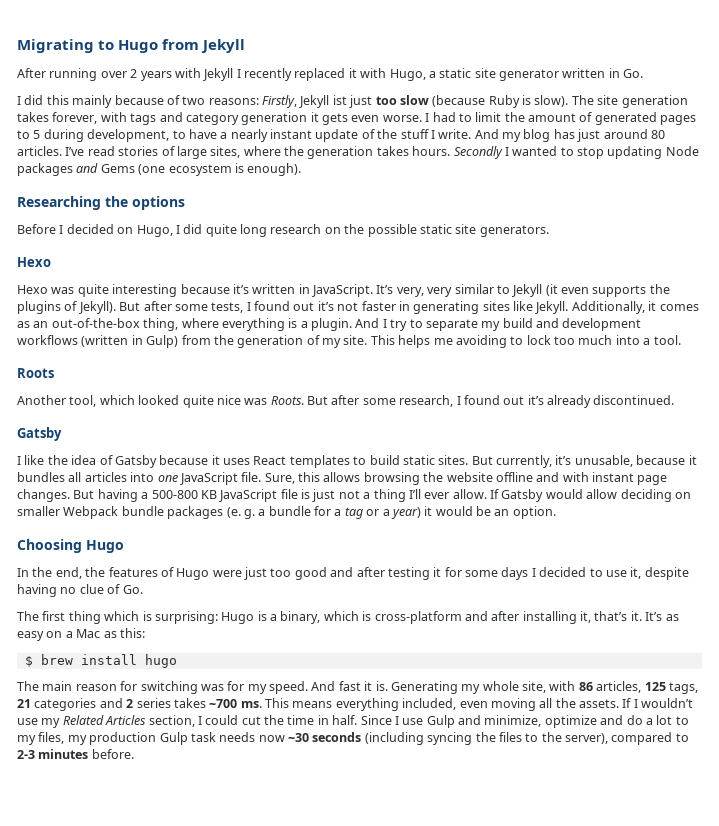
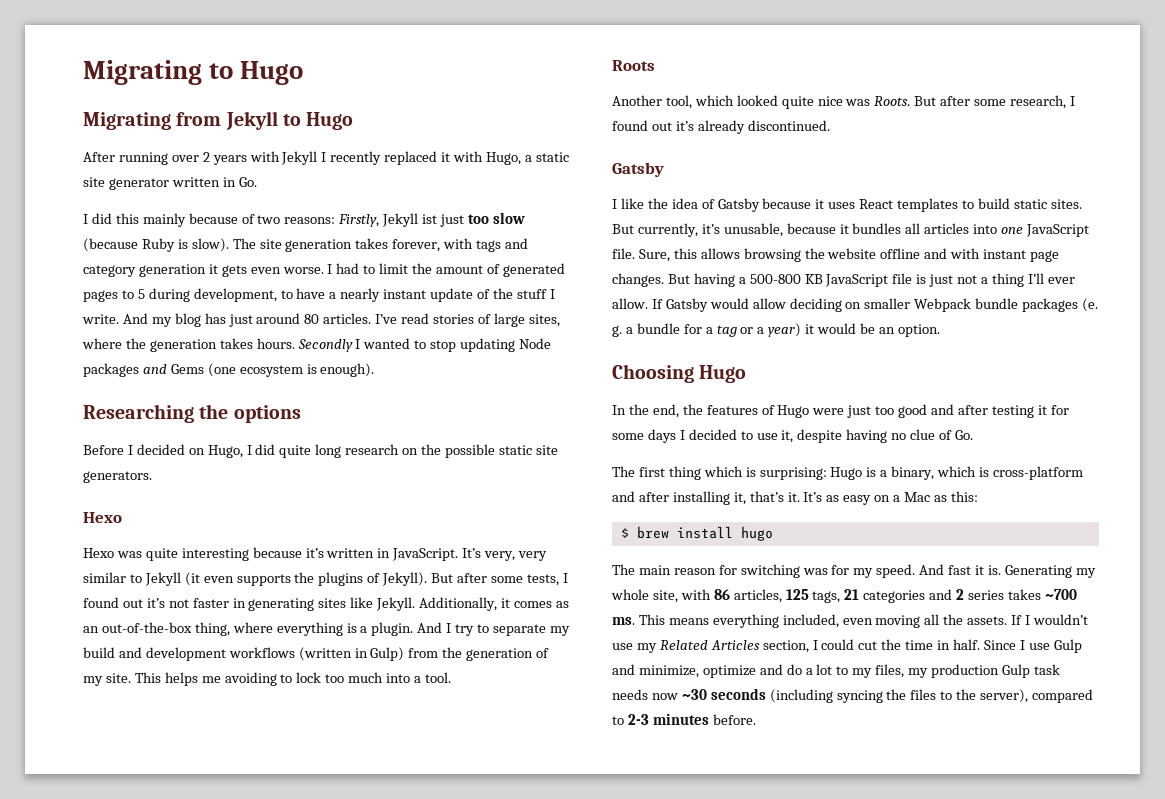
- Migrating to Hugo from Jekyll
+ Migrating to Hugo
+ Migrating from Jekyll to Hugo

